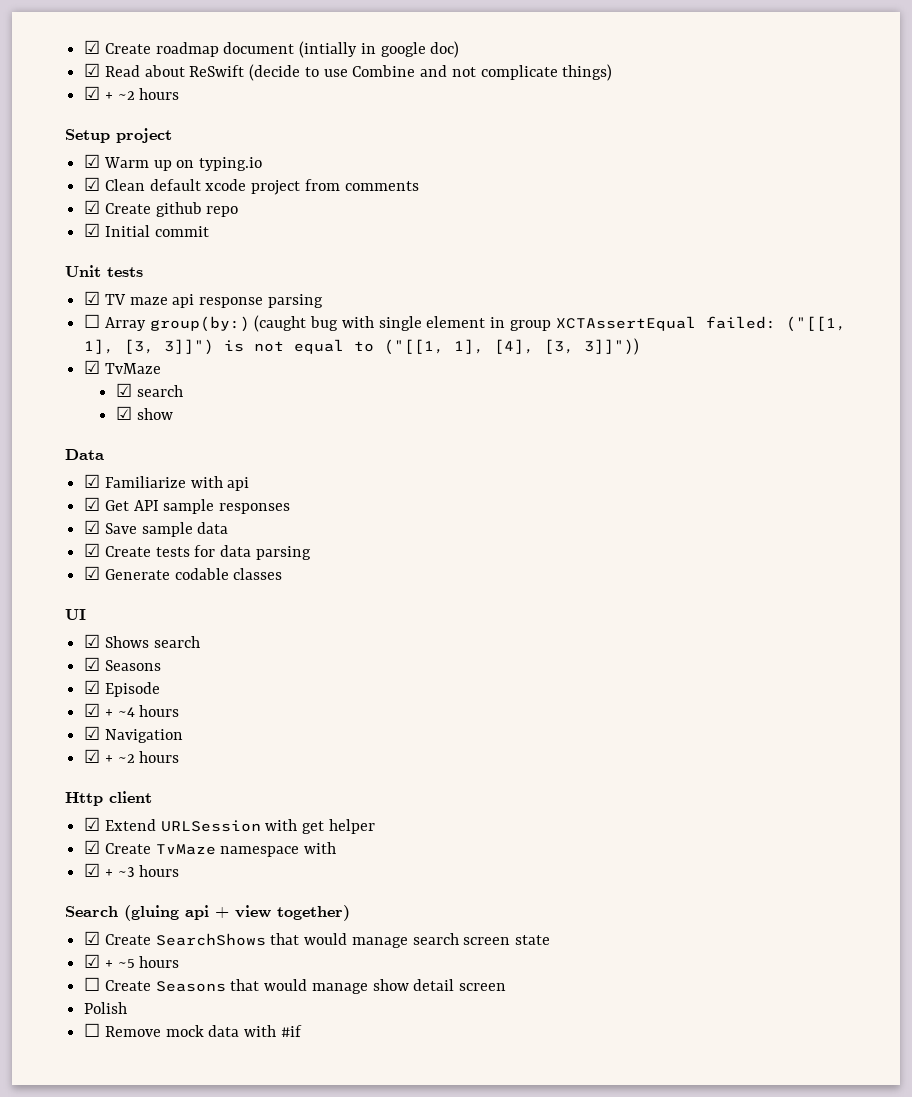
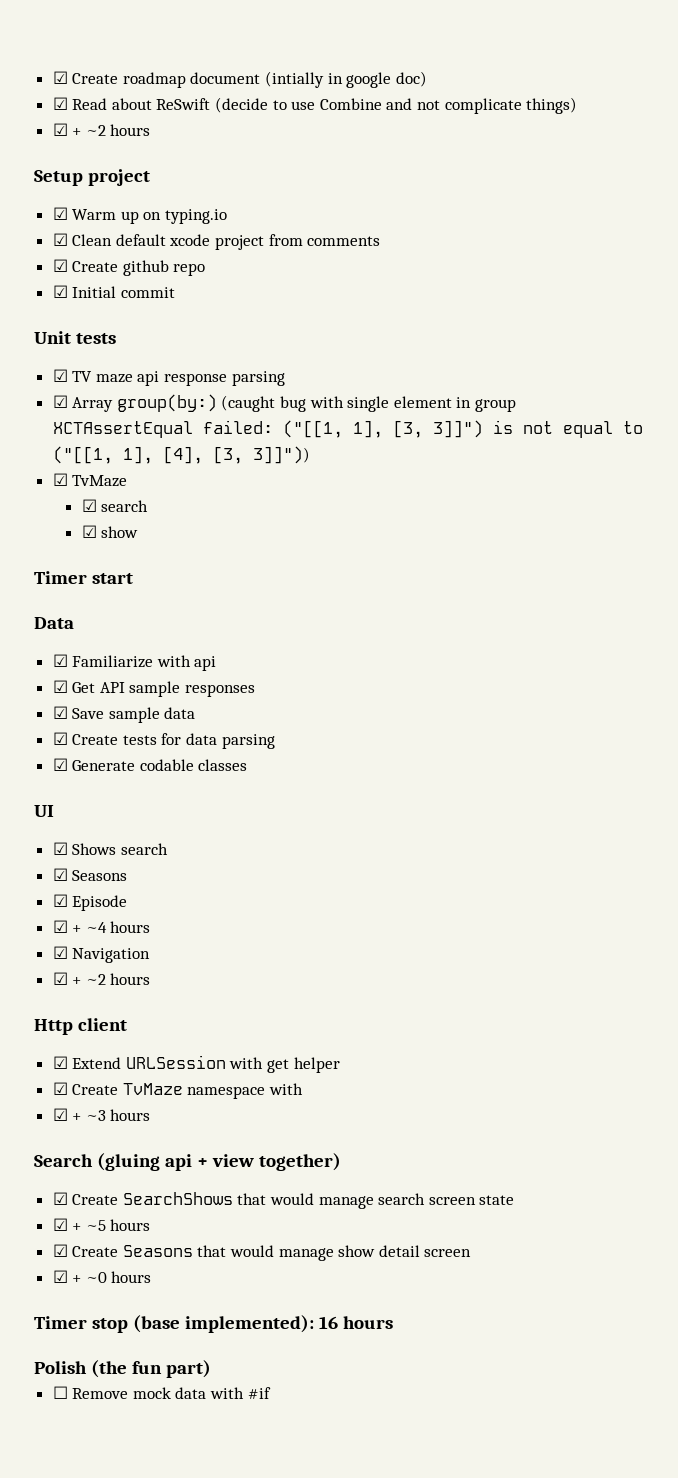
- ☐ Array group(by:) (caught bug with single element in group XCTAssertEqual failed: ("[[1, 1], [3, 3]]") is not equal to ("[[1, 1], [4], [3, 3]]"))
+ ☑ Array group(by:) (caught bug with single element in group XCTAssertEqual failed: ("[[1, 1], [3, 3]]") is not equal to ("[[1, 1], [4], [3, 3]]"))
+ Timer start
- ☐ Create Seasons that would manage show detail screen
+ ☑ Create Seasons that would manage show detail screen
- Polish
+ ☑ + ~0 hours
+ Timer stop (base implemented): 16 hours
+ Polish (the fun part)

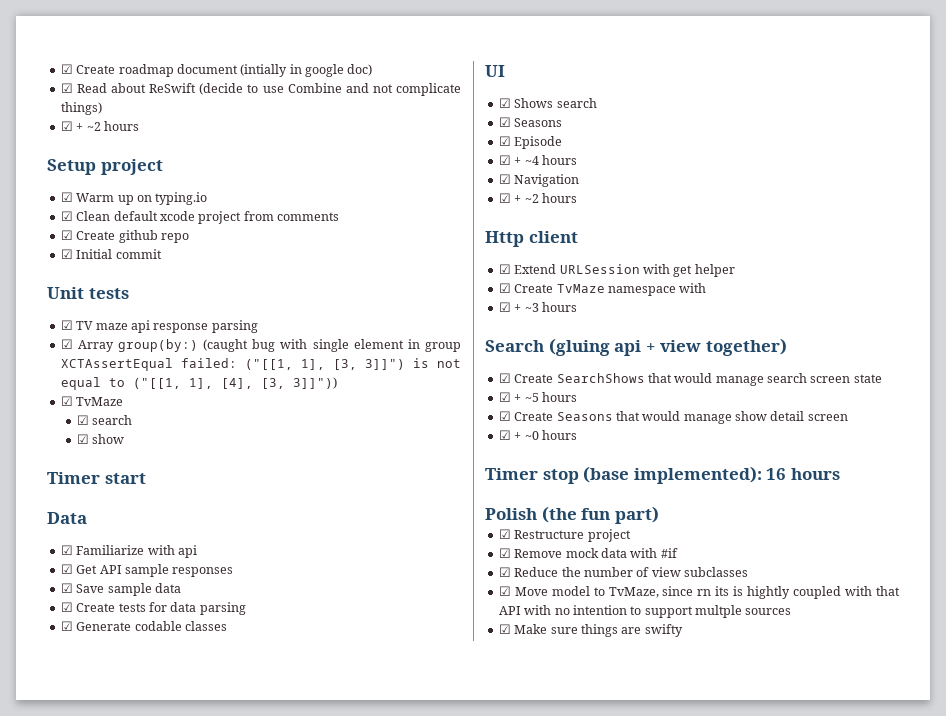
- ☐ Remove mock data with #if
+ ☑ Restructure project
+ ☑ Remove mock data with #if
+ ☑ Reduce the number of view subclasses
+ ☑ Move model to TvMaze, since rn its is hightly coupled with that API with no intention to support multple sources
+ ☑ Make sure things are swifty

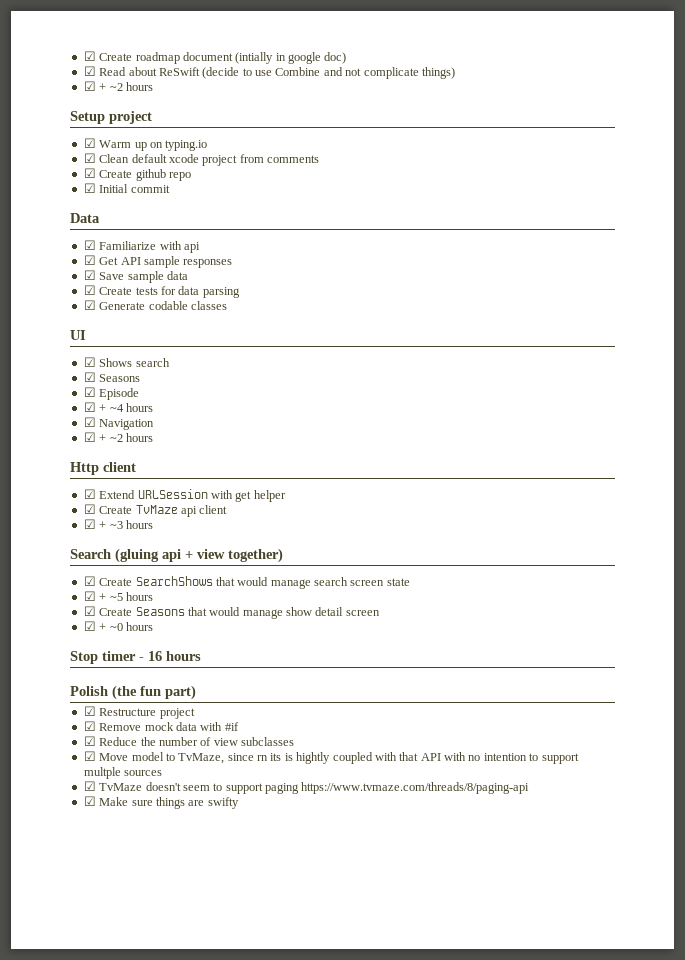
- Unit tests
- ☑ TV maze api response parsing
- ☑ Array group(by:) (caught bug with single element in group XCTAssertEqual failed: ("[[1, 1], [3, 3]]") is not equal to ("[[1, 1], [4], [3, 3]]"))
- ☑ TvMaze
- ☑ search
- ☑ show
- Timer start
- ☑ Create TvMaze namespace with
+ ☑ Create TvMaze api client
- Timer stop (base implemented): 16 hours
+ Stop timer - 16 hours
+ ☑ TvMaze doesn't seem to support paging https://www.tvmaze.com/threads/8/paging-api

